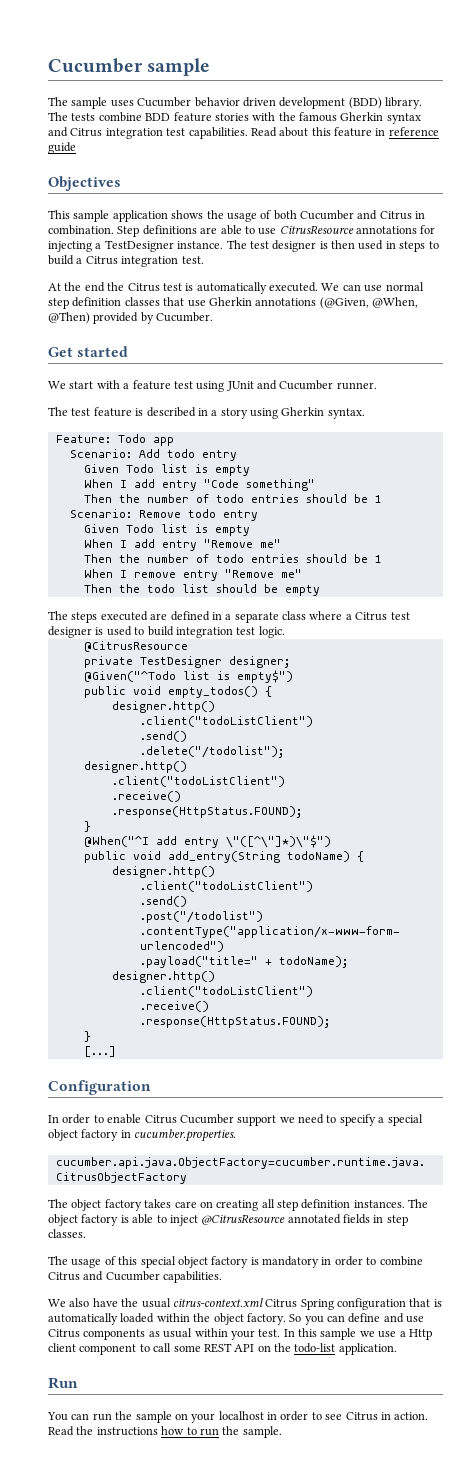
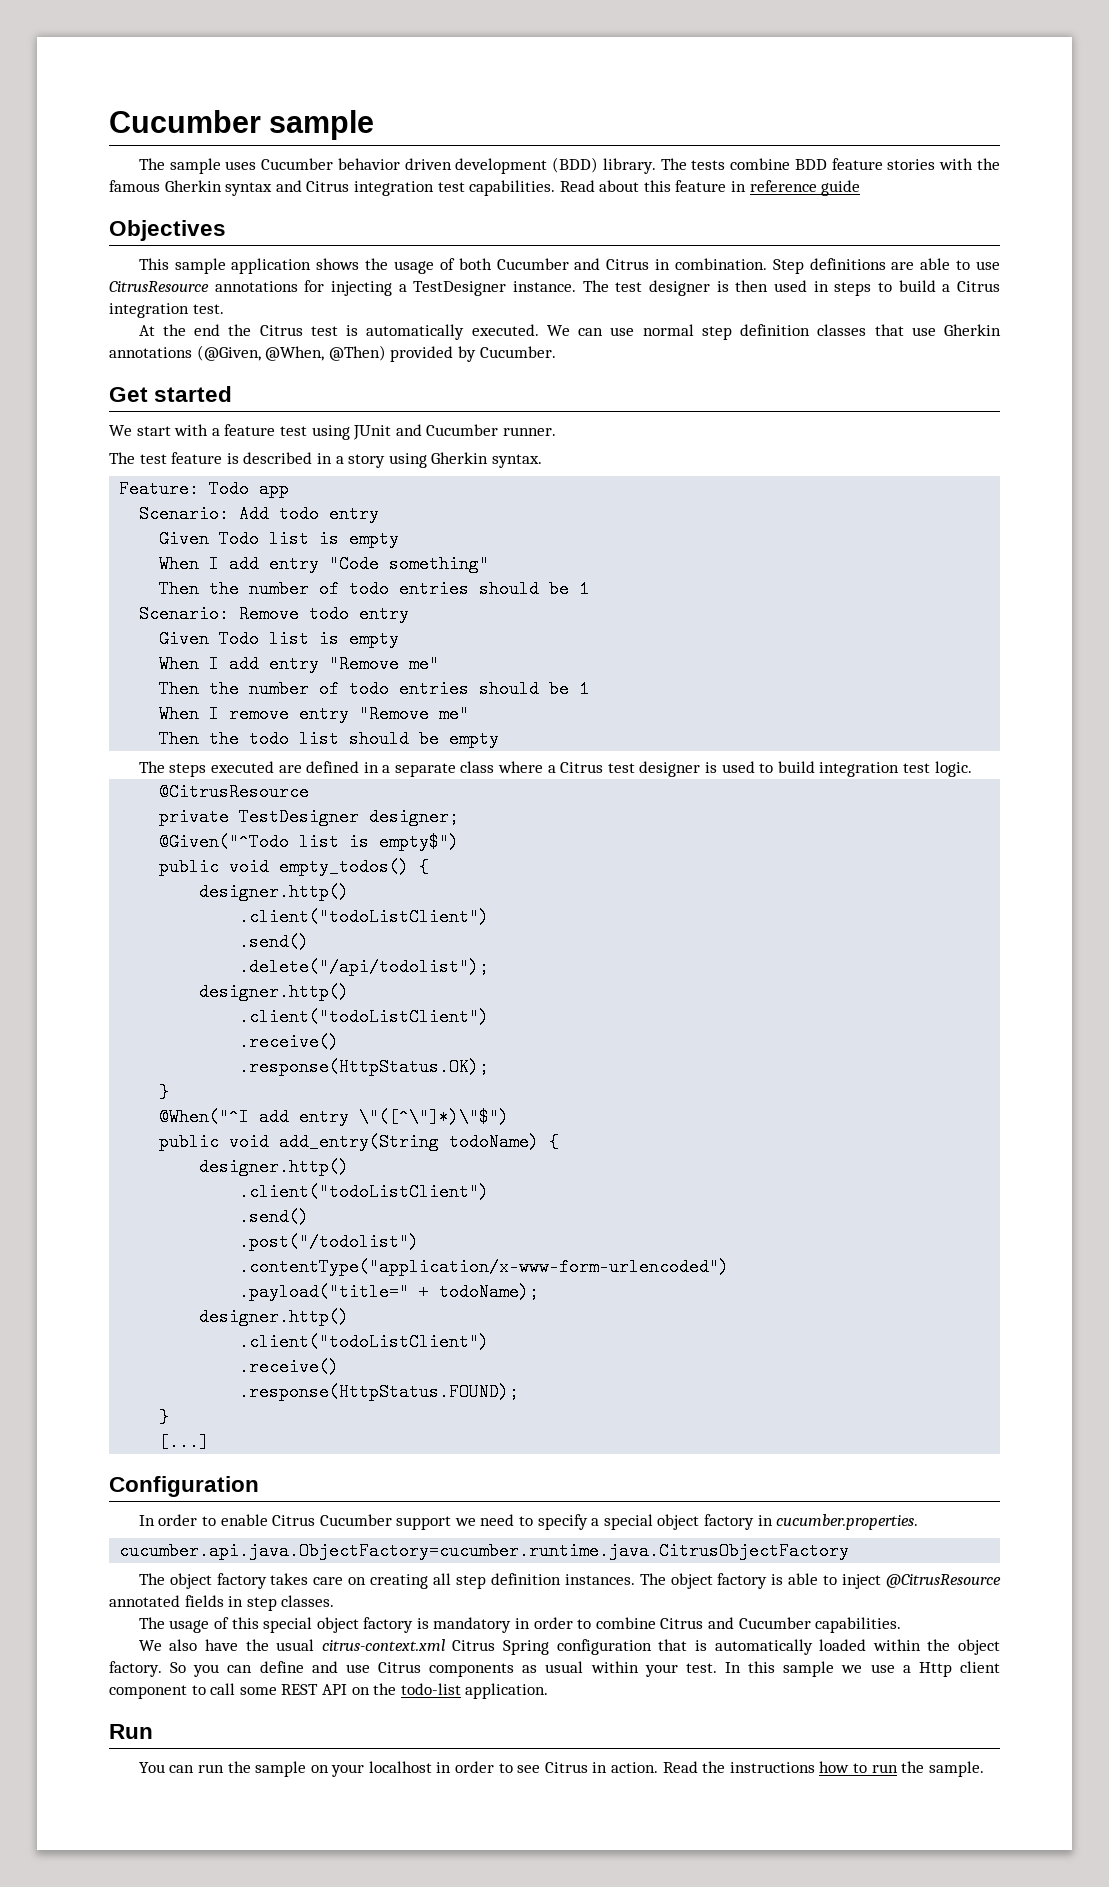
- .delete("/todolist");
+ .delete("/api/todolist");
  designer.http()
  .client("todoListClient")
  .receive()
- .response(HttpStatus.FOUND);
+ .response(HttpStatus.OK);

